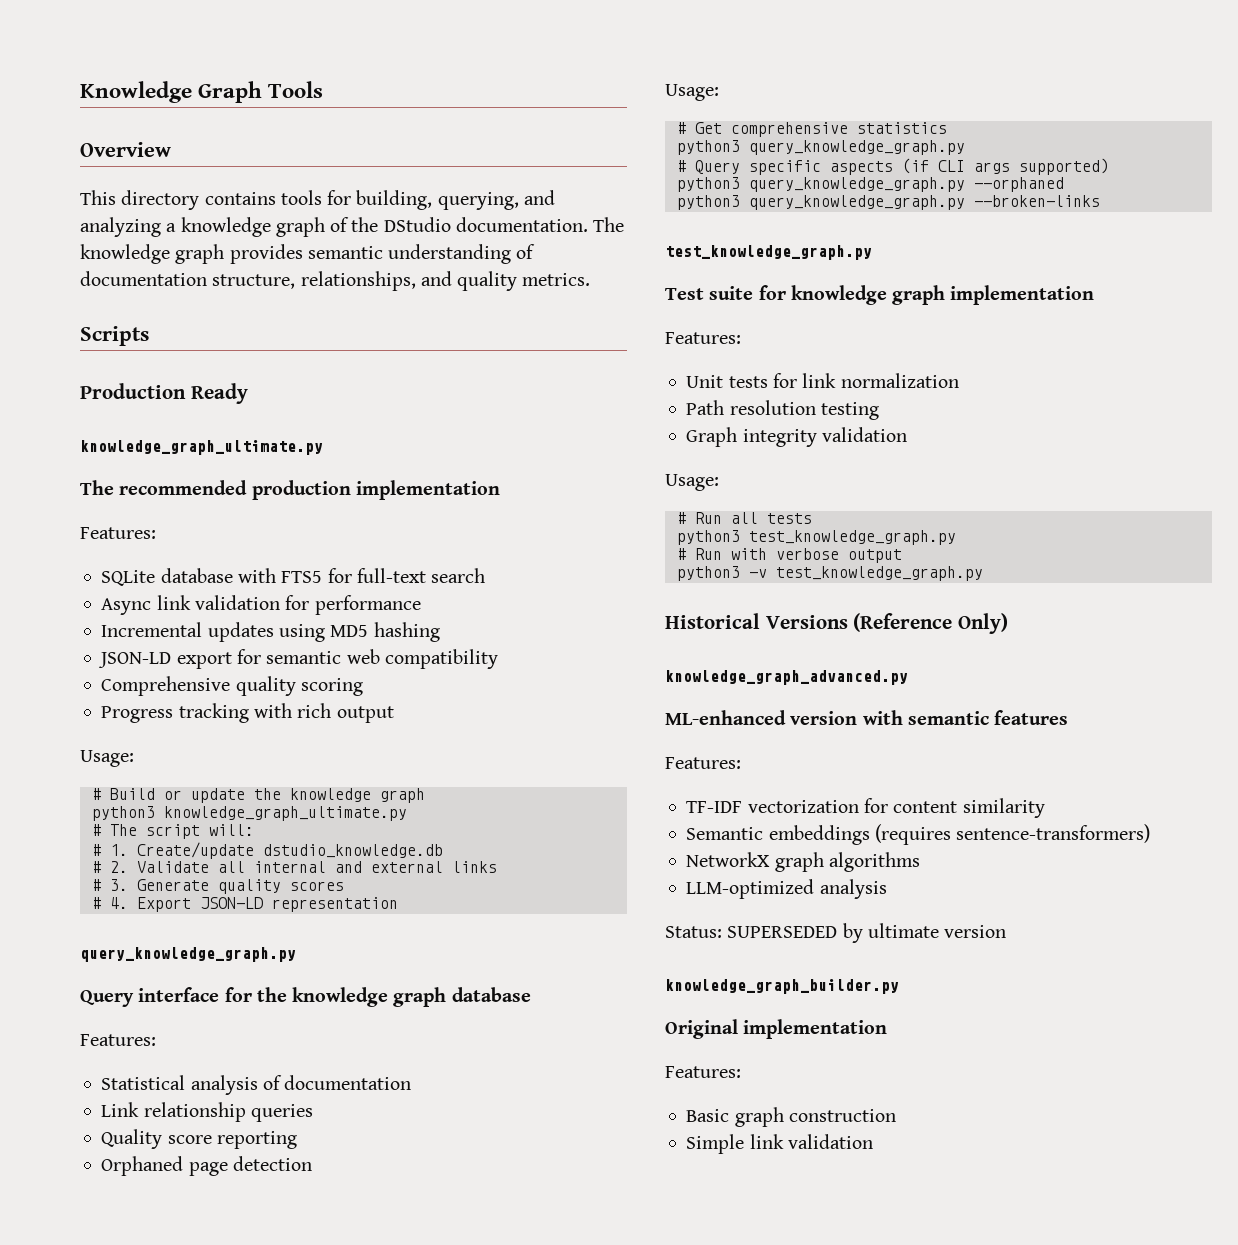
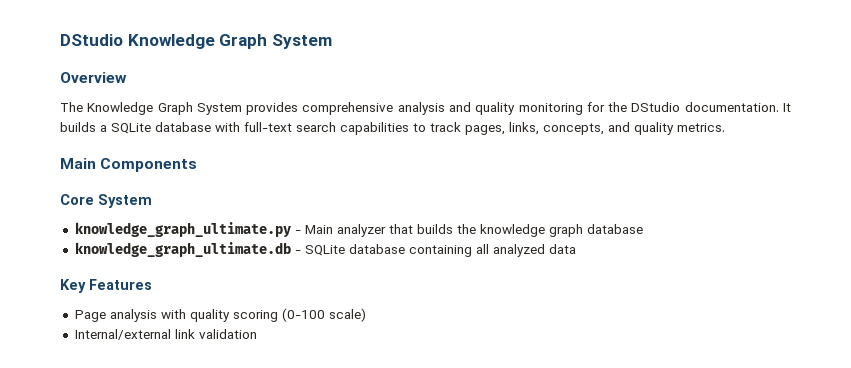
- Knowledge Graph Tools
+ DStudio Knowledge Graph System
- This directory contains tools for building, querying, and analyzing a knowledge graph of the DStudio documentation. The knowledge graph provides semantic understanding of documentation structure, relationships, and quality metrics.
- Scripts
- Production Ready
- knowledge_graph_ultimate.py
- The recommended production implementation
- Features:
- SQLite database with FTS5 for full-text search
- Async link validation for performance
- Incremental updates using MD5 hashing
- JSON-LD export for semantic web compatibility
- Comprehensive quality scoring
- Progress tracking with rich output
- Usage:
- # Build or update the knowledge graph
- python3 knowledge_graph_ultimate.py
- # The script will:
- # 1. Create/update dstudio_knowledge.db
- # 2. Validate all internal and external links
- # 3. Generate quality scores
- # 4. Export JSON-LD representation
- query_knowledge_graph.py
- Query interface for the knowledge graph database
- Features:
- Statistical analysis of documentation
- Link relationship queries
- Quality score reporting
- Orphaned page detection
- Usage:
- # Get comprehensive statistics
- python3 query_knowledge_graph.py
- # Query specific aspects (if CLI args supported)
- python3 query_knowledge_graph.py --orphaned
- python3 query_knowledge_graph.py --broken-links
- test_knowledge_graph.py
- Test suite for knowledge graph implementation
- Features:
- Unit tests for link normalization
- Path resolution testing
- Graph integrity validation
- Usage:
- # Run all tests
- python3 test_knowledge_graph.py
- # Run with verbose output
- python3 -v test_knowledge_graph.py
- Historical Versions (Reference Only)
- knowledge_graph_advanced.py
- ML-enhanced version with semantic features
- Features:
- TF-IDF vectorization for content similarity
- Semantic embeddings (requires sentence-transformers)
- NetworkX graph algorithms
- LLM-optimized analysis
- Status: SUPERSEDED by ultimate version
- knowledge_graph_builder.py
- Original implementation
- Features:
- Basic graph construction
- Simple link validation
+ The Knowledge Graph System provides comprehensive analysis and quality monitoring for the DStudio documentation. It builds a SQLite database with full-text search capabilities to track pages, links, concepts, and quality metrics.
+ Main Components
+ Core System
+ knowledge_graph_ultimate.py - Main analyzer that builds the knowledge graph database
+ knowledge_graph_ultimate.db - SQLite database containing all analyzed data
+ Key Features
+ Page analysis with quality scoring (0-100 scale)
+ Internal/external link validation

